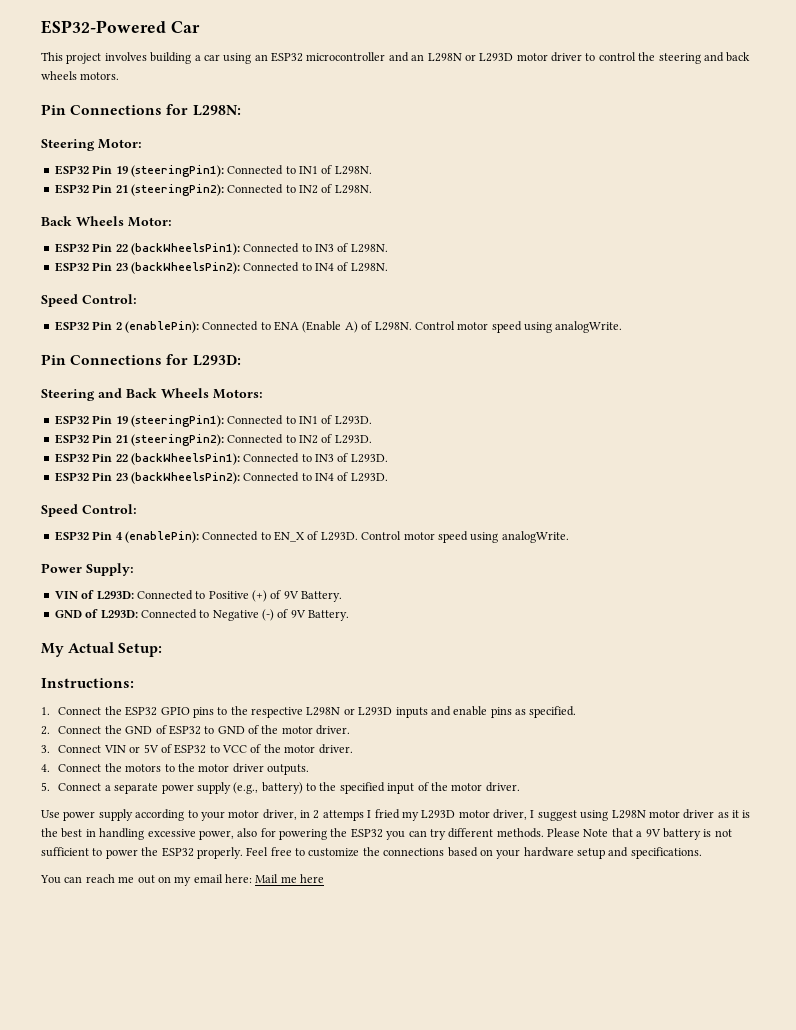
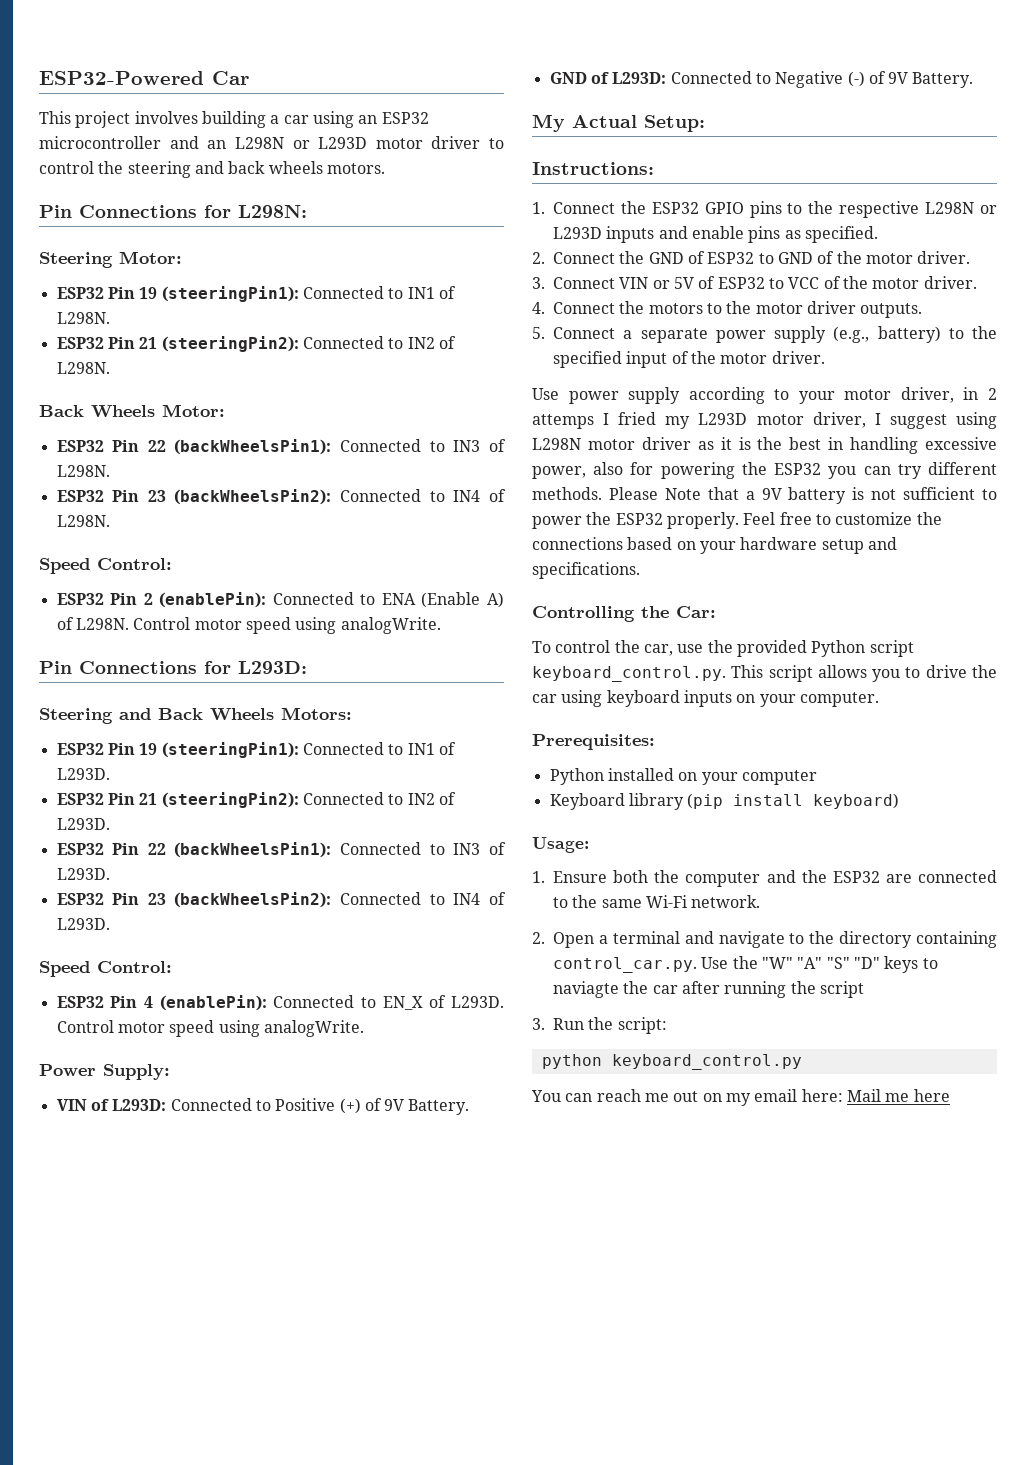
+ Controlling the Car:
+ To control the car, use the provided Python script keyboard_control.py. This script allows you to drive the car using keyboard inputs on your computer.
+ Prerequisites:
+ Python installed on your computer
+ Keyboard library (pip install keyboard)
+ Usage:
+ 1. Ensure both the computer and the ESP32 are connected to the same Wi-Fi network.
+ 2. Open a terminal and navigate to the directory containing control_car.py. Use the "W" "A" "S" "D" keys to naviagte the car after running the script
+ 3. Run the script:
+ python keyboard_control.py

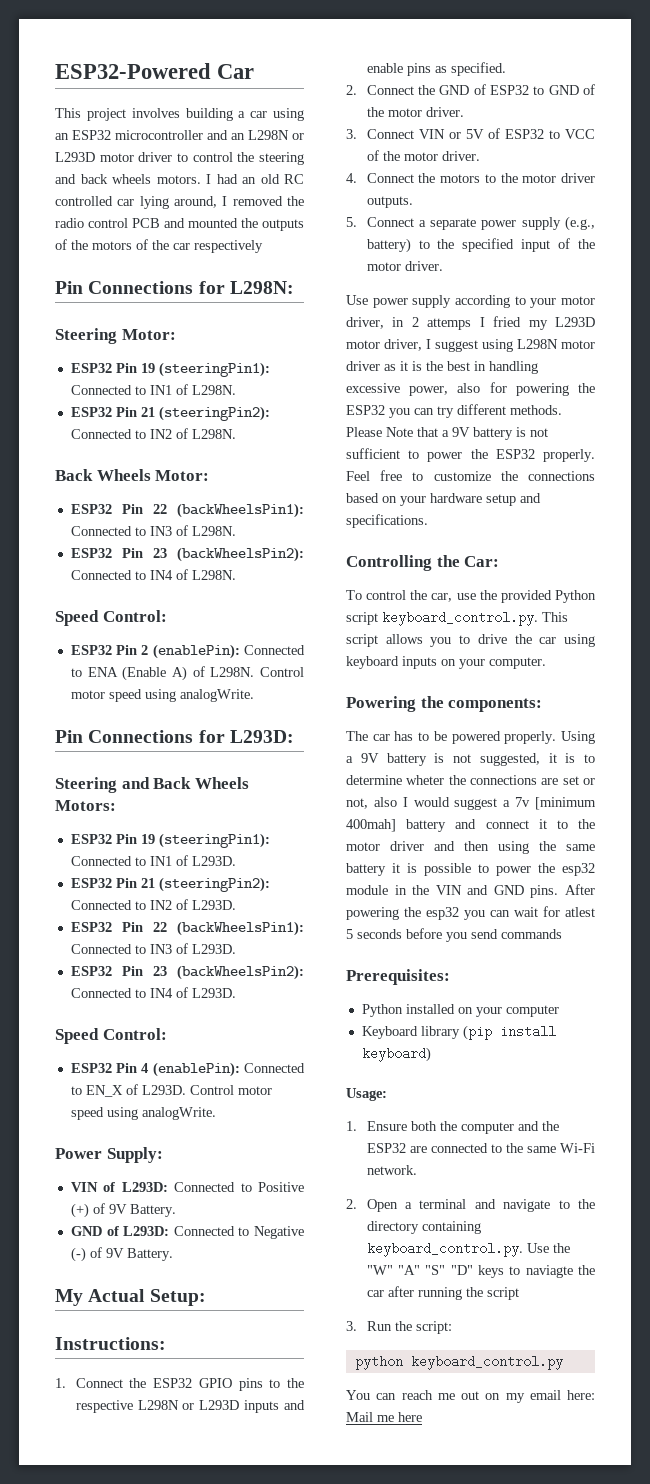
+ I had an old RC controlled car lying around, I removed the radio control PCB and mounted the outputs of the motors of the car respectively
+ Powering the components:
+ The car has to be powered properly. Using a 9V battery is not suggested, it is to determine wheter the connections are set or not, also I would suggest a 7v [minimum 400mah] battery and connect it to the motor driver and then using the same battery it is possible to power the esp32 module in the VIN and GND pins. After powering the esp32 you can wait for atlest 5 seconds before you send commands
- 2. Open a terminal and navigate to the directory containing control_car.py. Use the "W" "A" "S" "D" keys to naviagte the car after running the script
+ 2. Open a terminal and navigate to the directory containing keyboard_control.py. Use the "W" "A" "S" "D" keys to naviagte the car after running the script

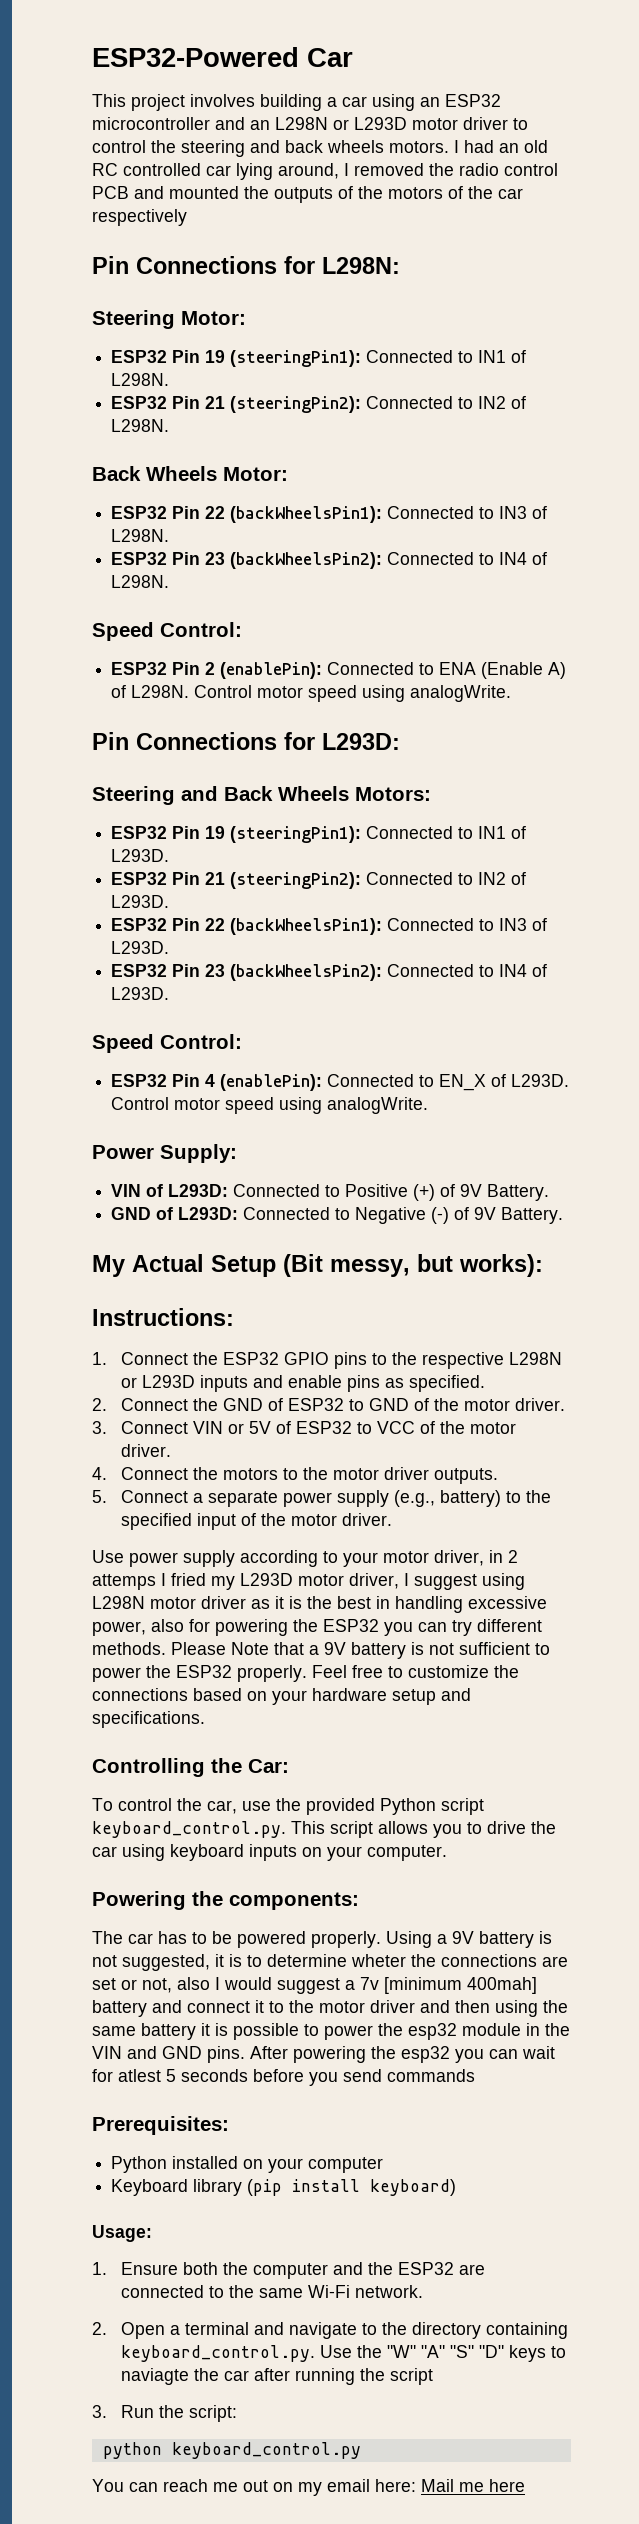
- My Actual Setup:
+ My Actual Setup (Bit messy, but works):

